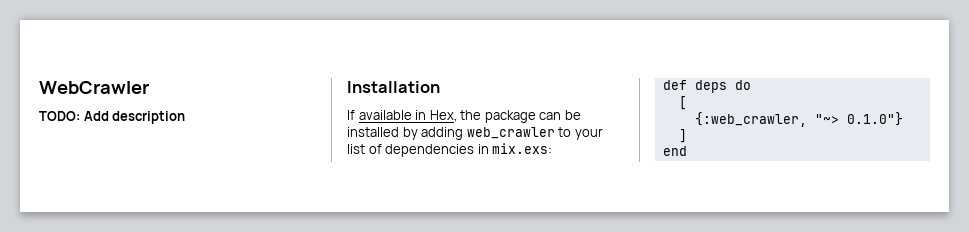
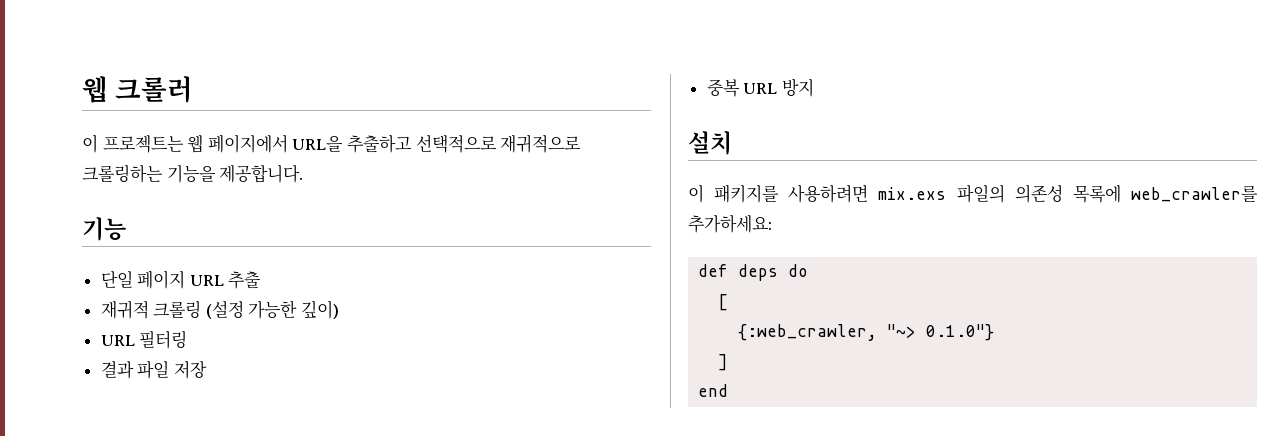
- WebCrawler
- TODO: Add description
- Installation
- If available in Hex, the package can be installed by adding web_crawler to your list of dependencies in mix.exs:
+ 웹 크롤러
+ 이 프로젝트는 웹 페이지에서 URL을 추출하고 선택적으로 재귀적으로 크롤링하는 기능을 제공합니다.
+ 기능
+ 단일 페이지 URL 추출
+ 재귀적 크롤링 (설정 가능한 깊이)
+ URL 필터링
+ 결과 파일 저장
+ 중복 URL 방지
+ 설치
+ 이 패키지를 사용하려면 mix.exs 파일의 의존성 목록에 web_crawler를 추가하세요:

